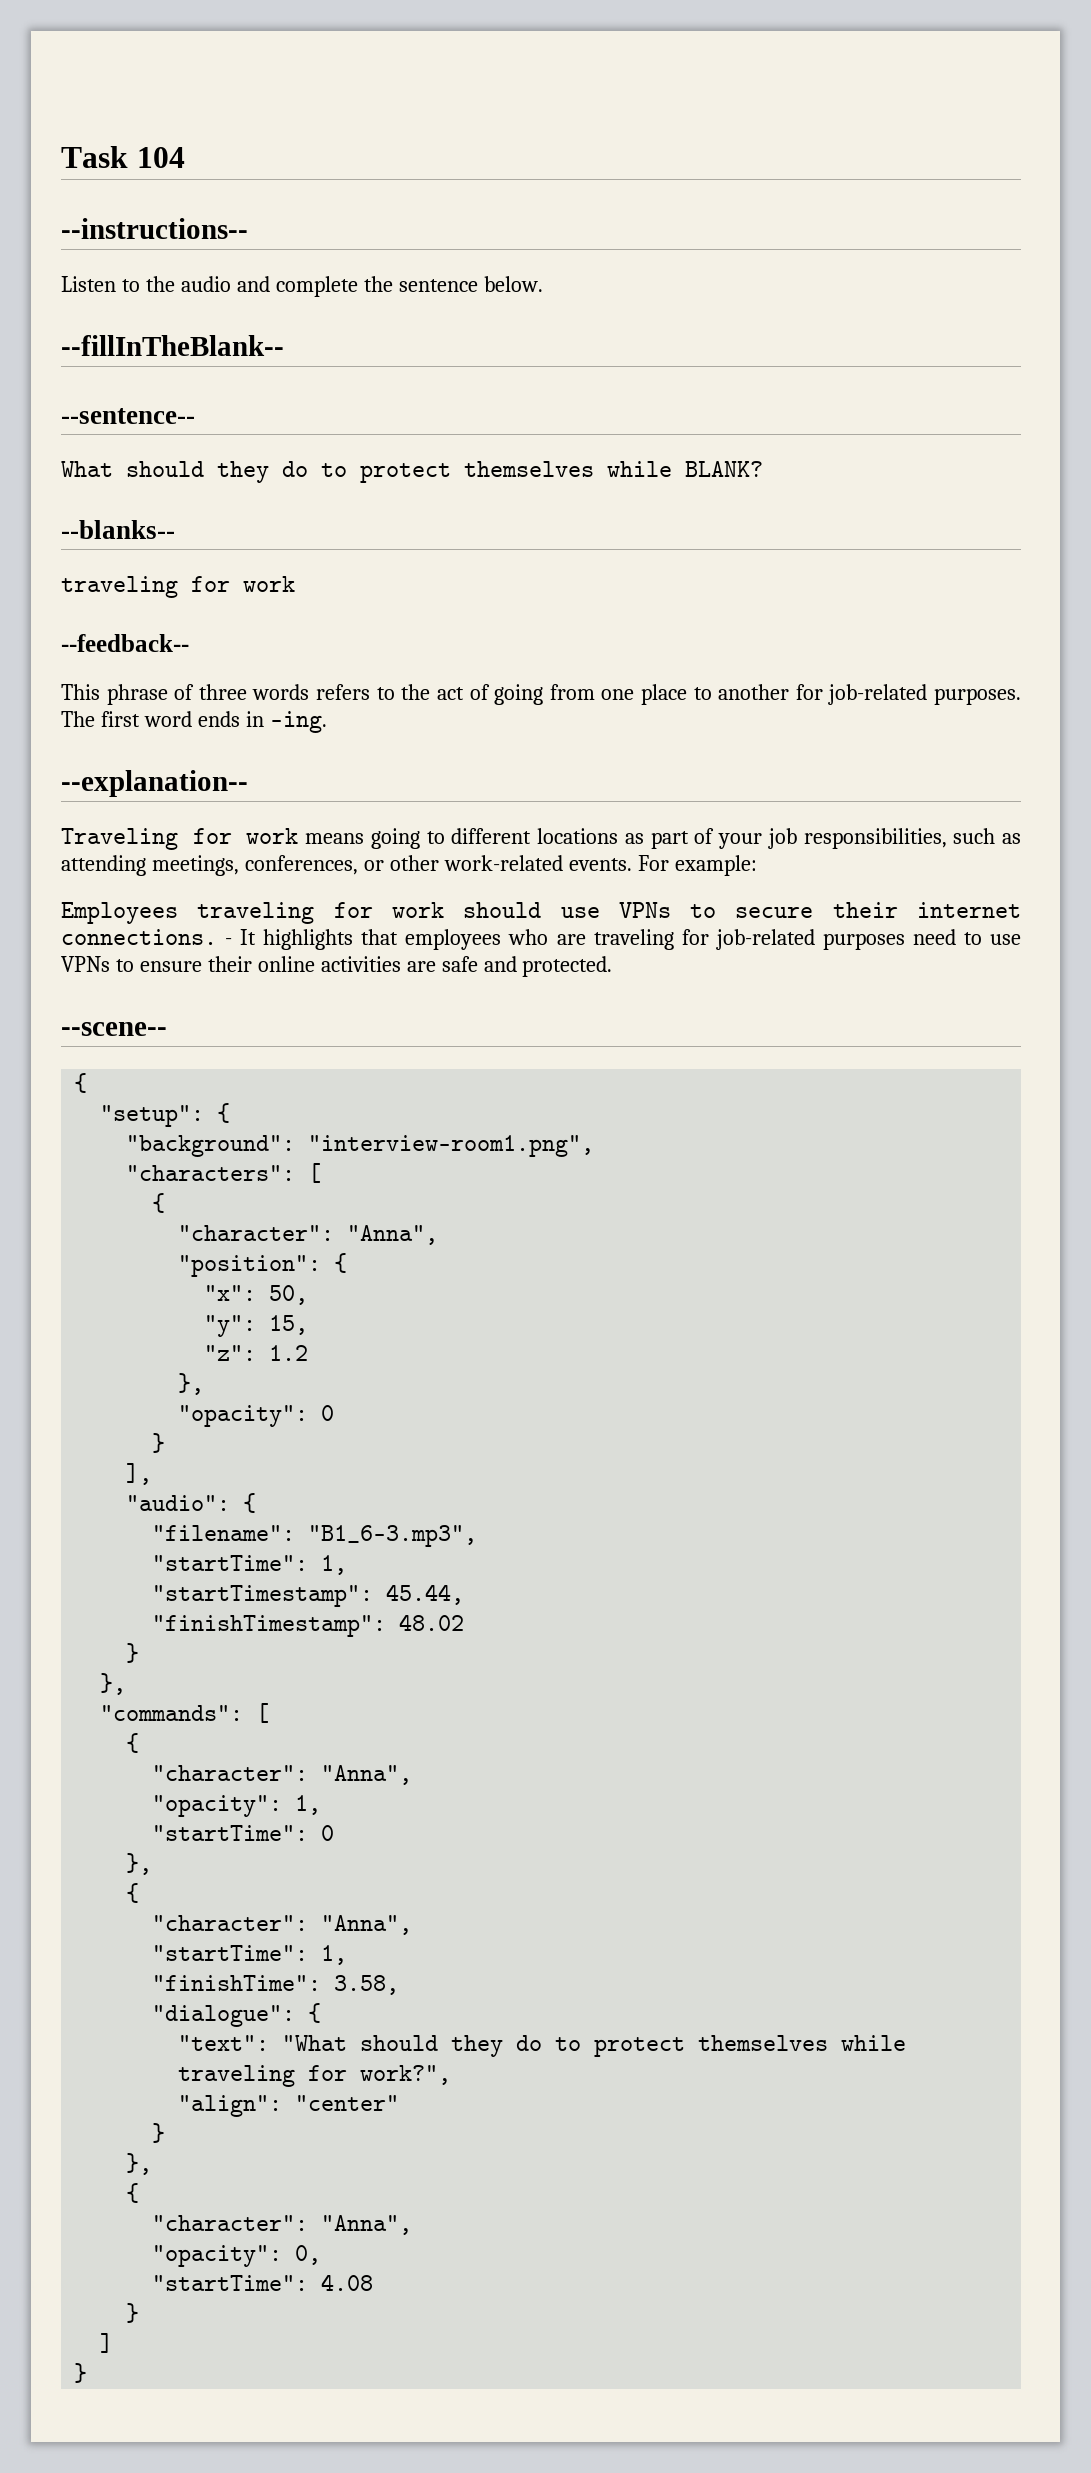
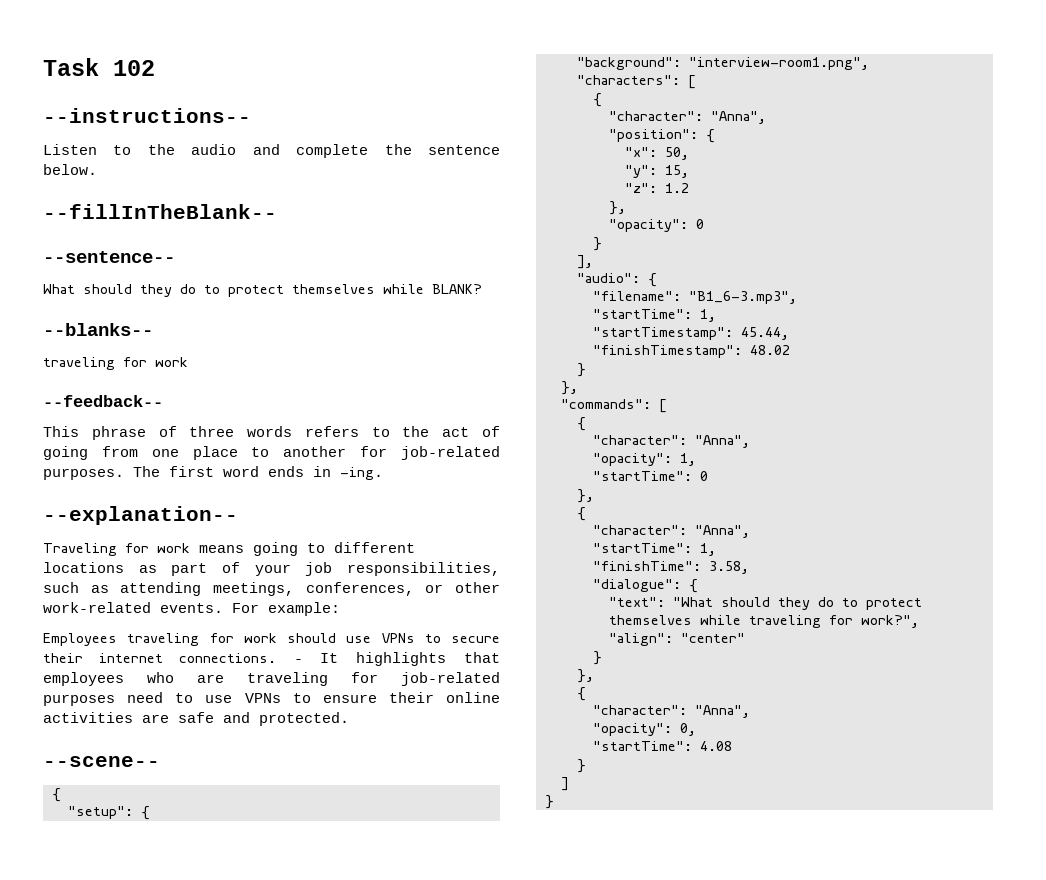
- Task 104
+ Task 102

